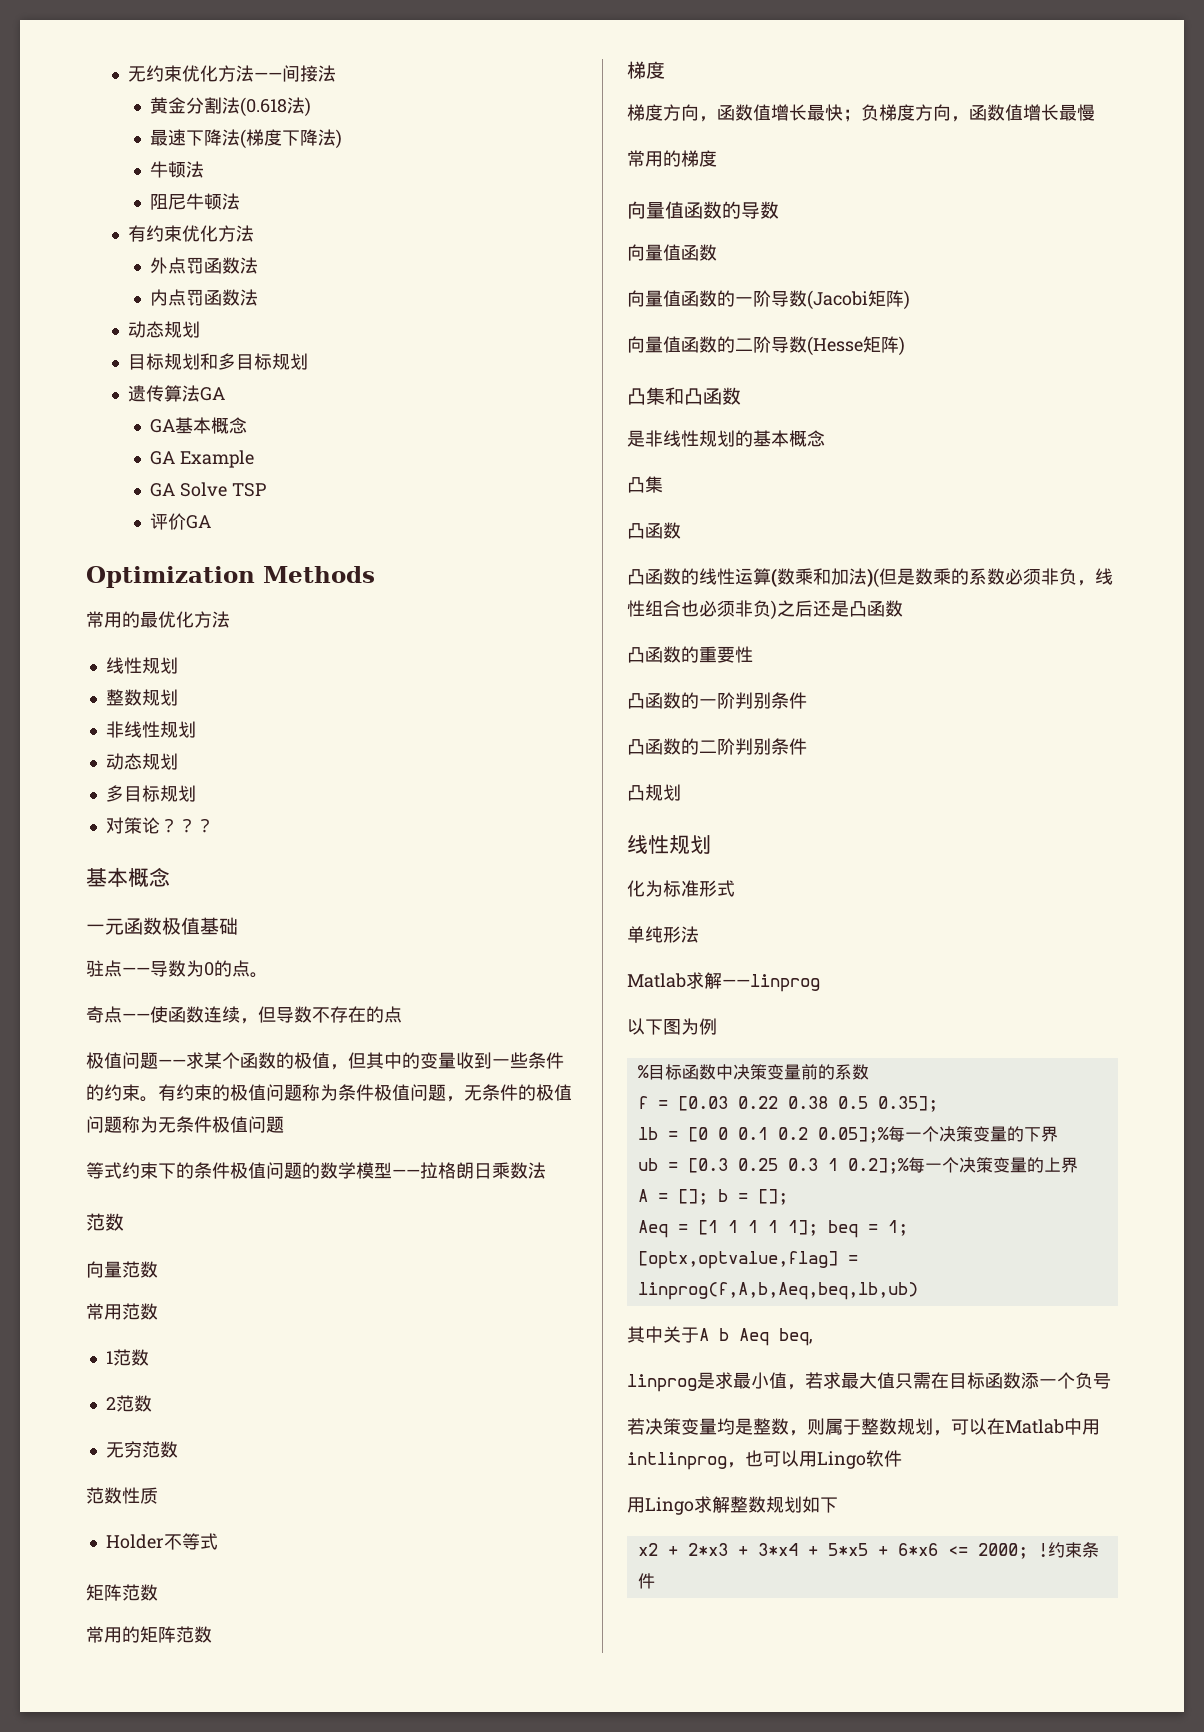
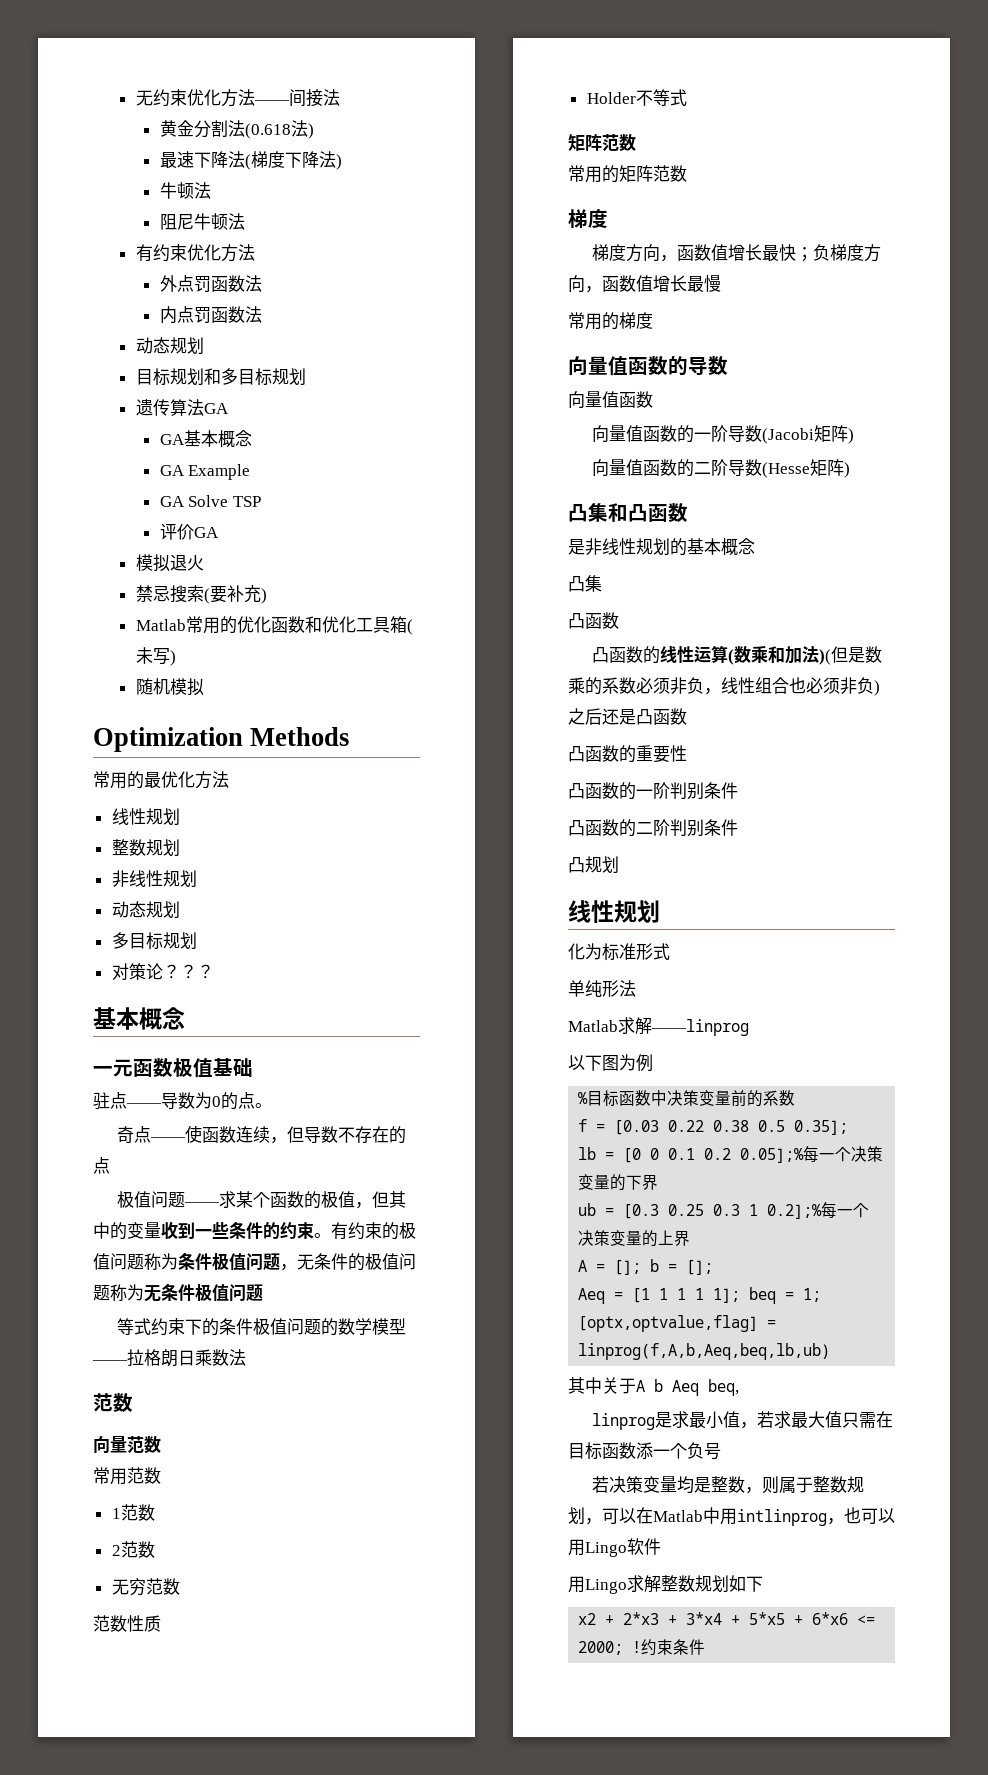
+ 模拟退火
+ 禁忌搜索(要补充)
+ Matlab常用的优化函数和优化工具箱(未写)
+ 随机模拟

